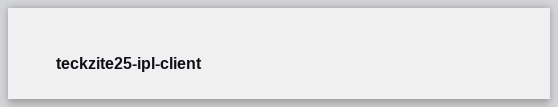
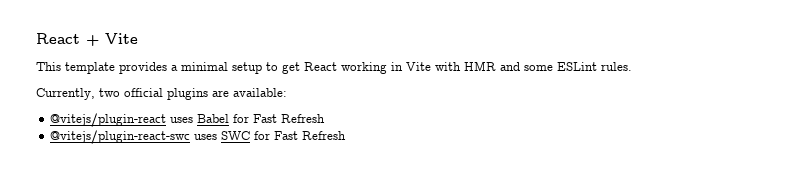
- teckzite25-ipl-client
+ React + Vite
+ This template provides a minimal setup to get React working in Vite with HMR and some ESLint rules.
+ Currently, two official plugins are available:
+ @vitejs/plugin-react uses Babel for Fast Refresh
+ @vitejs/plugin-react-swc uses SWC for Fast Refresh

